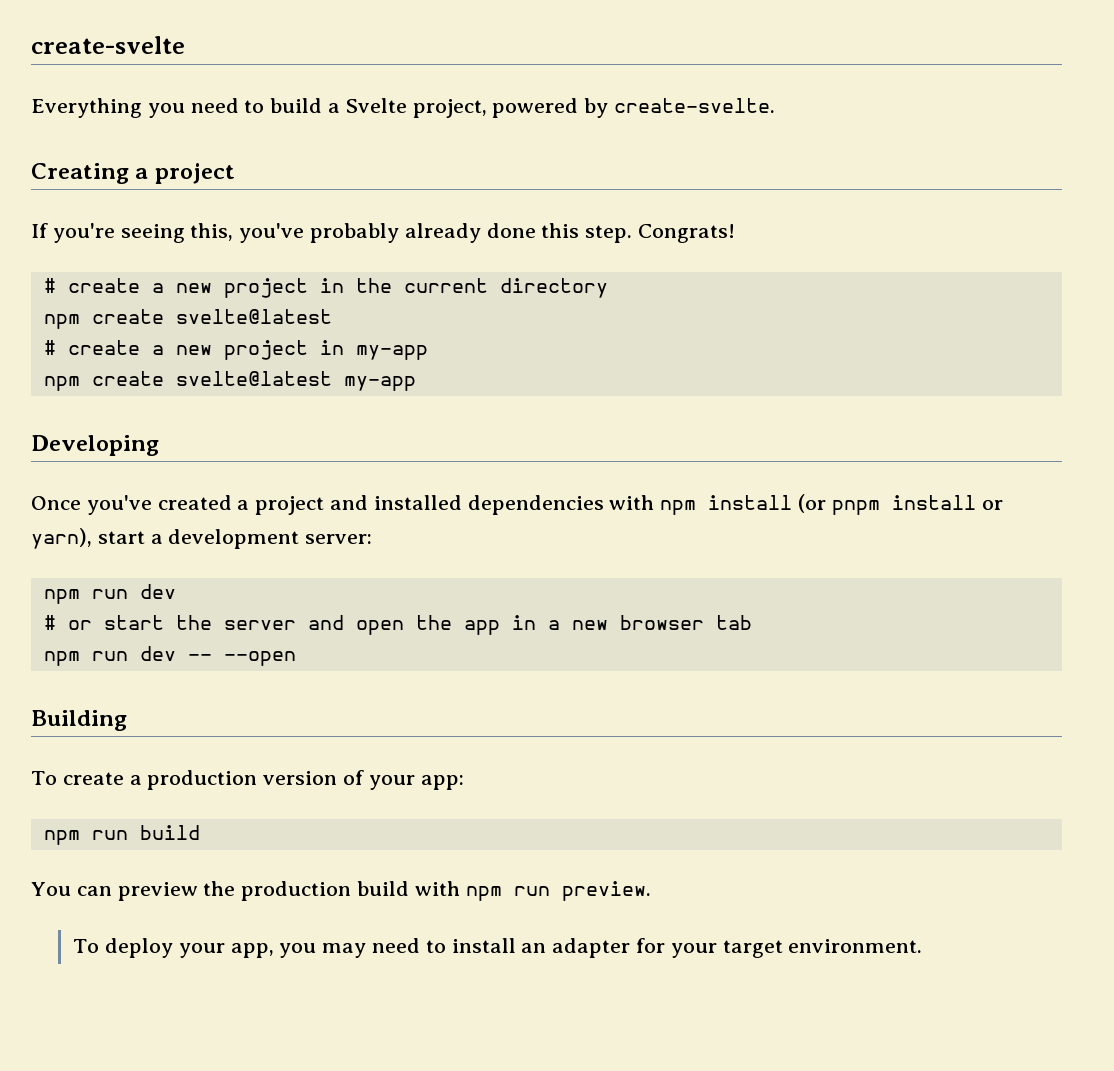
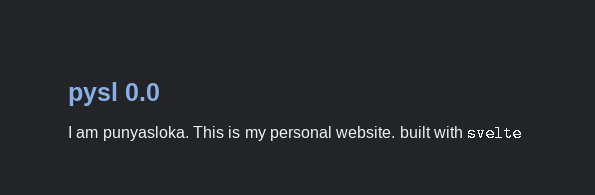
- create-svelte
- Everything you need to build a Svelte project, powered by create-svelte.
- Creating a project
- If you're seeing this, you've probably already done this step. Congrats!
- # create a new project in the current directory
- npm create svelte@latest
- # create a new project in my-app
- npm create svelte@latest my-app
- Developing
- Once you've created a project and installed dependencies with npm install (or pnpm install or yarn), start a development server:
- npm run dev
- # or start the server and open the app in a new browser tab
- npm run dev -- --open
- Building
- To create a production version of your app:
- npm run build
- You can preview the production build with npm run preview.
- To deploy your app, you may need to install an adapter for your target environment.
+ pysl 0.0
+ I am punyasloka. This is my personal website. built with svelte

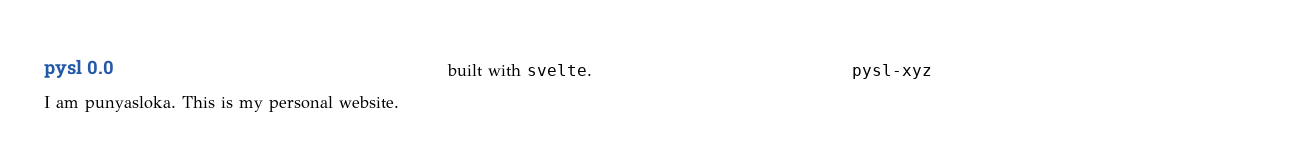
- This is my personal website. built with svelte
+ This is my personal website. built with svelte.
+ pysl-xyz

